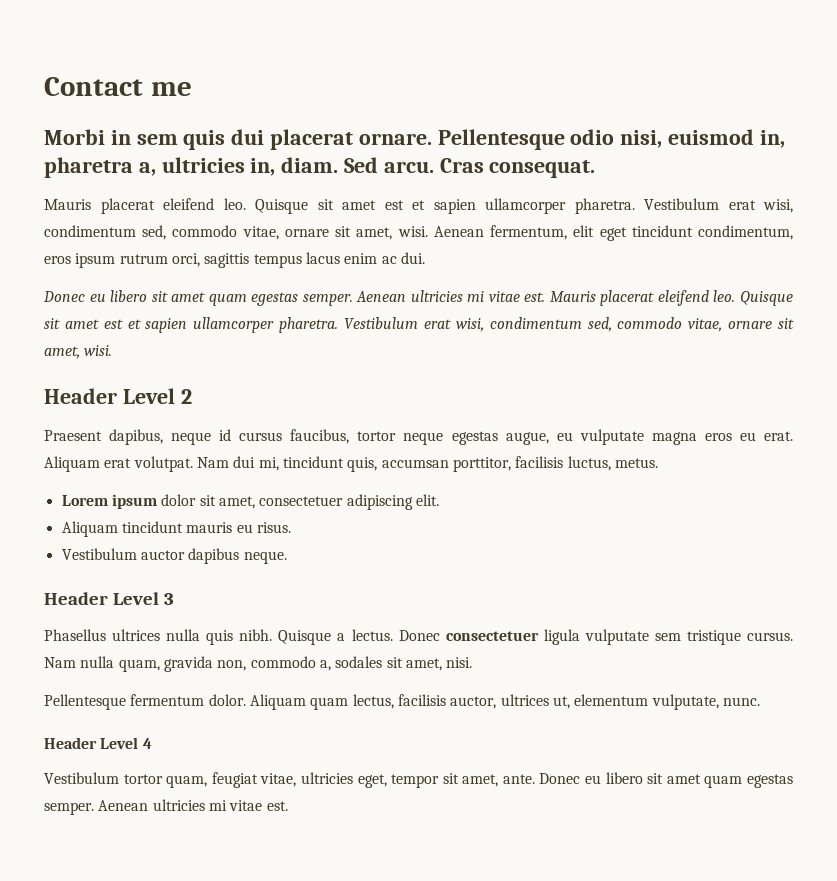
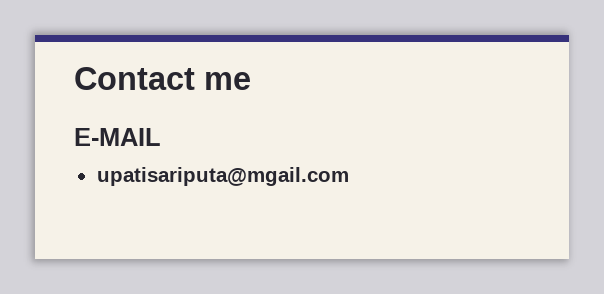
- Morbi in sem quis dui placerat ornare. Pellentesque odio nisi, euismod in, pharetra a, ultricies in, diam. Sed arcu. Cras consequat.
- Mauris placerat eleifend leo. Quisque sit amet est et sapien ullamcorper pharetra. Vestibulum erat wisi, condimentum sed, commodo vitae, ornare sit amet, wisi. Aenean fermentum, elit eget tincidunt condimentum, eros ipsum rutrum orci, sagittis tempus lacus enim ac dui.
- Donec eu libero sit amet quam egestas semper. Aenean ultricies mi vitae est. Mauris placerat eleifend leo. Quisque sit amet est et sapien ullamcorper pharetra. Vestibulum erat wisi, condimentum sed, commodo vitae, ornare sit amet, wisi.
- Header Level 2
- Praesent dapibus, neque id cursus faucibus, tortor neque egestas augue, eu vulputate magna eros eu erat. Aliquam erat volutpat. Nam dui mi, tincidunt quis, accumsan porttitor, facilisis luctus, metus.
- Lorem ipsum dolor sit amet, consectetuer adipiscing elit.
- Aliquam tincidunt mauris eu risus.
- Vestibulum auctor dapibus neque.
- Header Level 3
- Phasellus ultrices nulla quis nibh. Quisque a lectus. Donec consectetuer ligula vulputate sem tristique cursus. Nam nulla quam, gravida non, commodo a, sodales sit amet, nisi.
- Pellentesque fermentum dolor. Aliquam quam lectus, facilisis auctor, ultrices ut, elementum vulputate, nunc.
- Header Level 4
- Vestibulum tortor quam, feugiat vitae, ultricies eget, tempor sit amet, ante. Donec eu libero sit amet quam egestas semper. Aenean ultricies mi vitae est.
+ E-MAIL
+ upatisariputa@mgail.com

